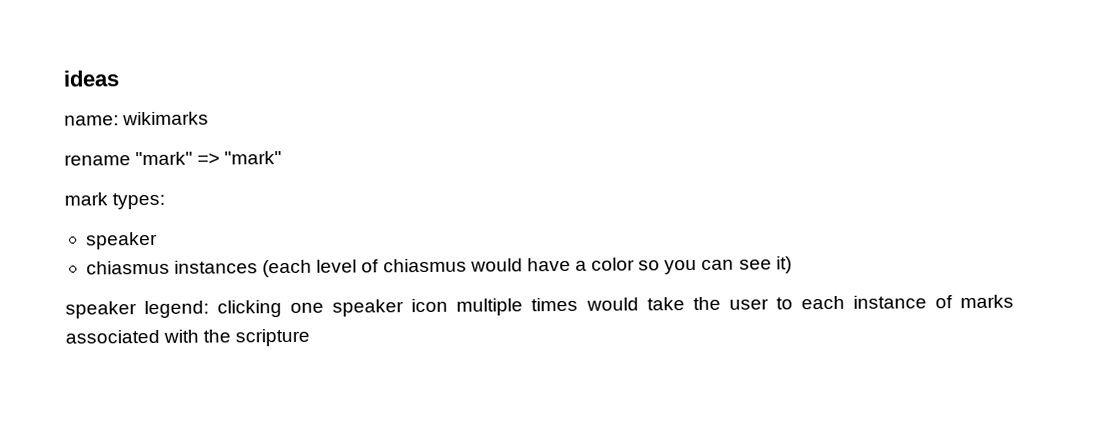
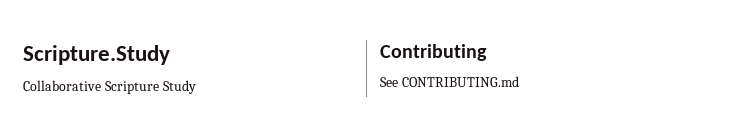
- ideas
- name: wikimarks
- rename "mark" => "mark"
- mark types:
- speaker
- chiasmus instances (each level of chiasmus would have a color so you can see it)
- speaker legend: clicking one speaker icon multiple times would take the user to each instance of marks associated with the scripture
+ Scripture.Study
+ Collaborative Scripture Study
+ Contributing
+ See CONTRIBUTING.md

